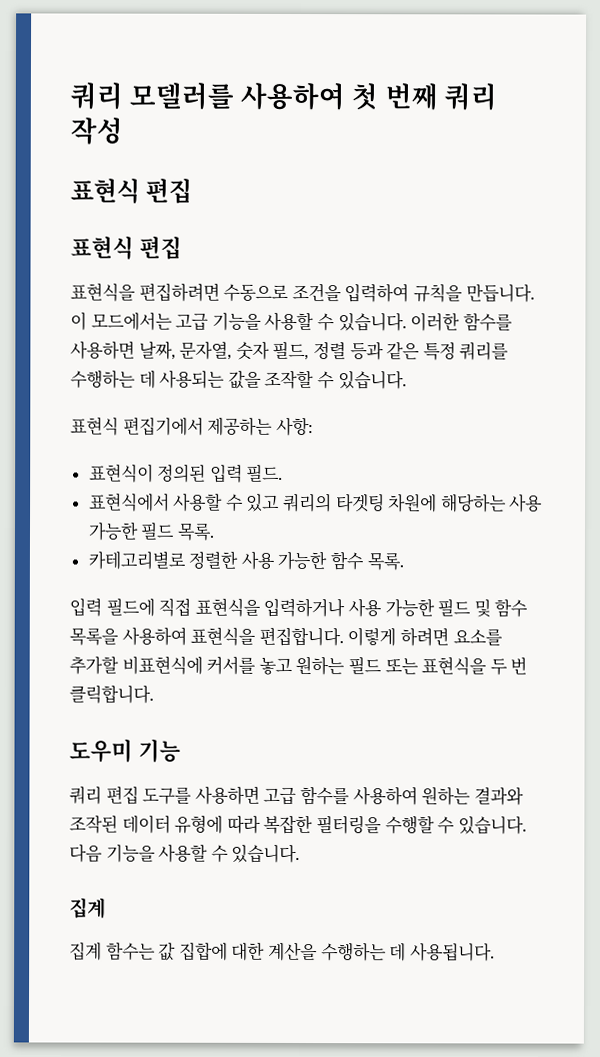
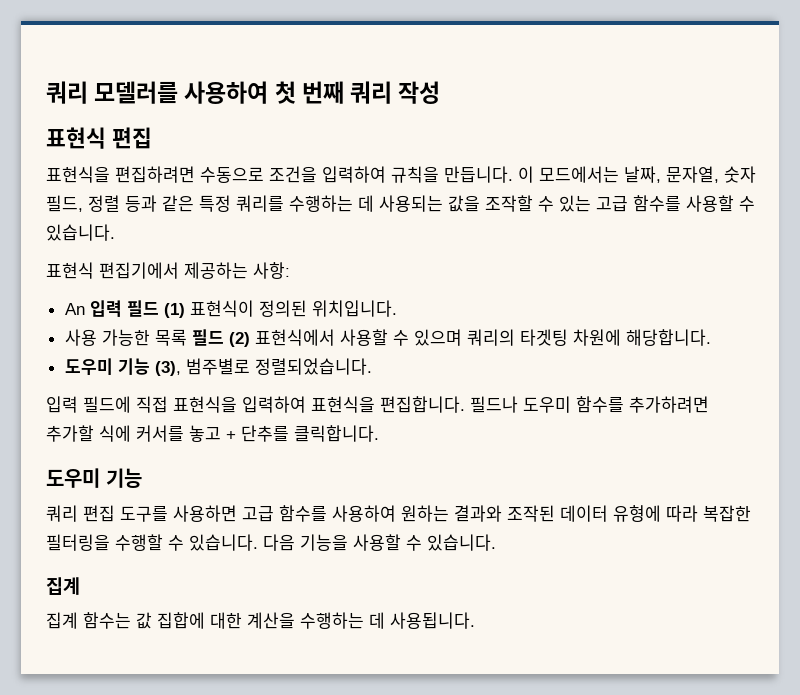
  쿼리 모델러를 사용하여 첫 번째 쿼리 작성
- 표현식 편집
- 이 모드에서는 고급 기능을 사용할 수 있습니다. 이러한 함수를 사용하면 날짜, 문자열, 숫자 필드, 정렬 등과 같은 특정 쿼리를 수행하는 데 사용되는 값을 조작할 수 있습니다.
+ 이 모드에서는 날짜, 문자열, 숫자 필드, 정렬 등과 같은 특정 쿼리를 수행하는 데 사용되는 값을 조작할 수 있는 고급 함수를 사용할 수 있습니다.
- 표현식이 정의된 입력 필드.
- 표현식에서 사용할 수 있고 쿼리의 타겟팅 차원에 해당하는 사용 가능한 필드 목록.
- 카테고리별로 정렬한 사용 가능한 함수 목록.
- 입력 필드에 직접 표현식을 입력하거나 사용 가능한 필드 및 함수 목록을 사용하여 표현식을 편집합니다. 이렇게 하려면 요소를 추가할 비표현식에 커서를 놓고 원하는 필드 또는 표현식을 두 번 클릭합니다.
+ An 입력 필드 (1) 표현식이 정의된 위치입니다.
+ 사용 가능한 목록 필드 (2) 표현식에서 사용할 수 있으며 쿼리의 타겟팅 차원에 해당합니다.
+ 도우미 기능 (3), 범주별로 정렬되었습니다.
+ 입력 필드에 직접 표현식을 입력하여 표현식을 편집합니다. 필드나 도우미 함수를 추가하려면 추가할 식에 커서를 놓고 + 단추를 클릭합니다.

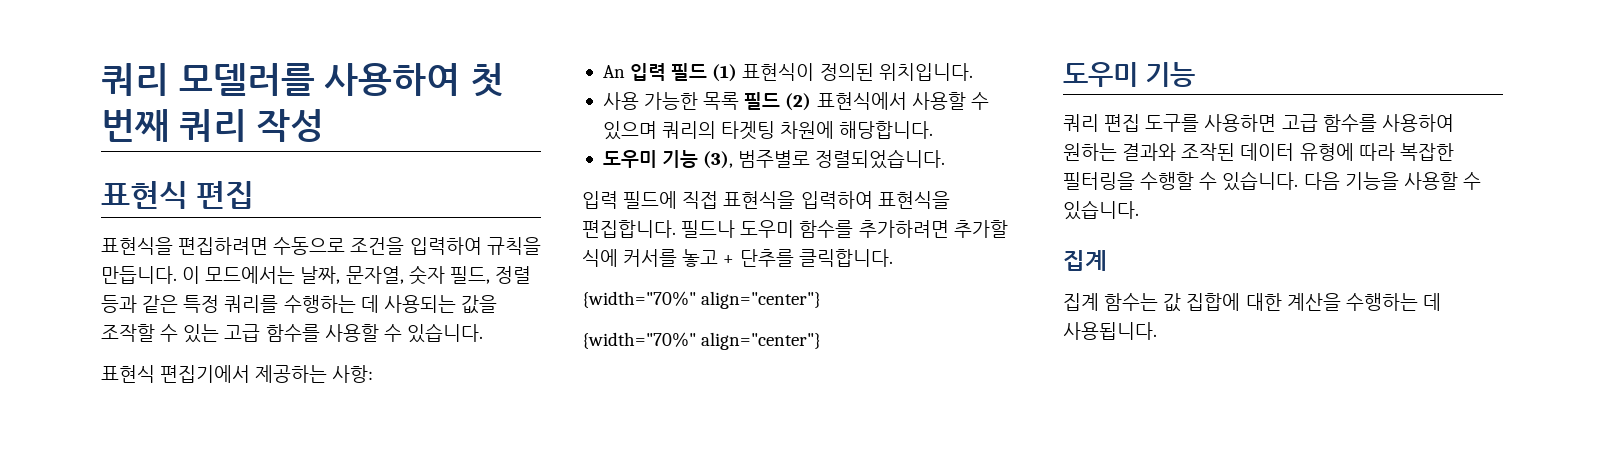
  필드나 도우미 함수를 추가하려면 추가할 식에 커서를 놓고 + 단추를 클릭합니다.
+ {width="70%" align="center"}
+ {width="70%" align="center"}

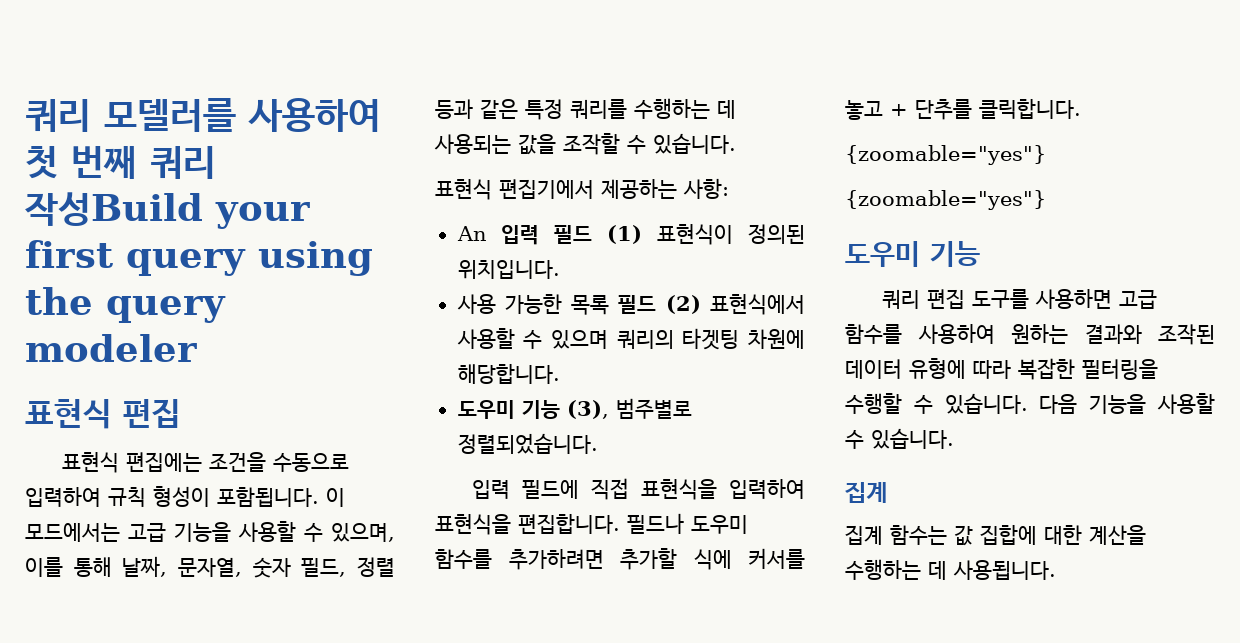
- 쿼리 모델러를 사용하여 첫 번째 쿼리 작성
+ 쿼리 모델러를 사용하여 첫 번째 쿼리 작성Build your first query using the query modeler
  표현식 편집
- 표현식을 편집하려면 수동으로 조건을 입력하여 규칙을 만듭니다. 이 모드에서는 날짜, 문자열, 숫자 필드, 정렬 등과 같은 특정 쿼리를 수행하는 데 사용되는 값을 조작할 수 있는 고급 함수를 사용할 수 있습니다.
+ 표현식 편집에는 조건을 수동으로 입력하여 규칙 형성이 포함됩니다. 이 모드에서는 고급 기능을 사용할 수 있으며, 이를 통해 날짜, 문자열, 숫자 필드, 정렬 등과 같은 특정 쿼리를 수행하는 데 사용되는 값을 조작할 수 있습니다.
  필드나 도우미 함수를 추가하려면 추가할 식에 커서를 놓고 + 단추를 클릭합니다.
- {width="70%" align="center"}
- {width="70%" align="center"}
+ {zoomable="yes"}
+ {zoomable="yes"}

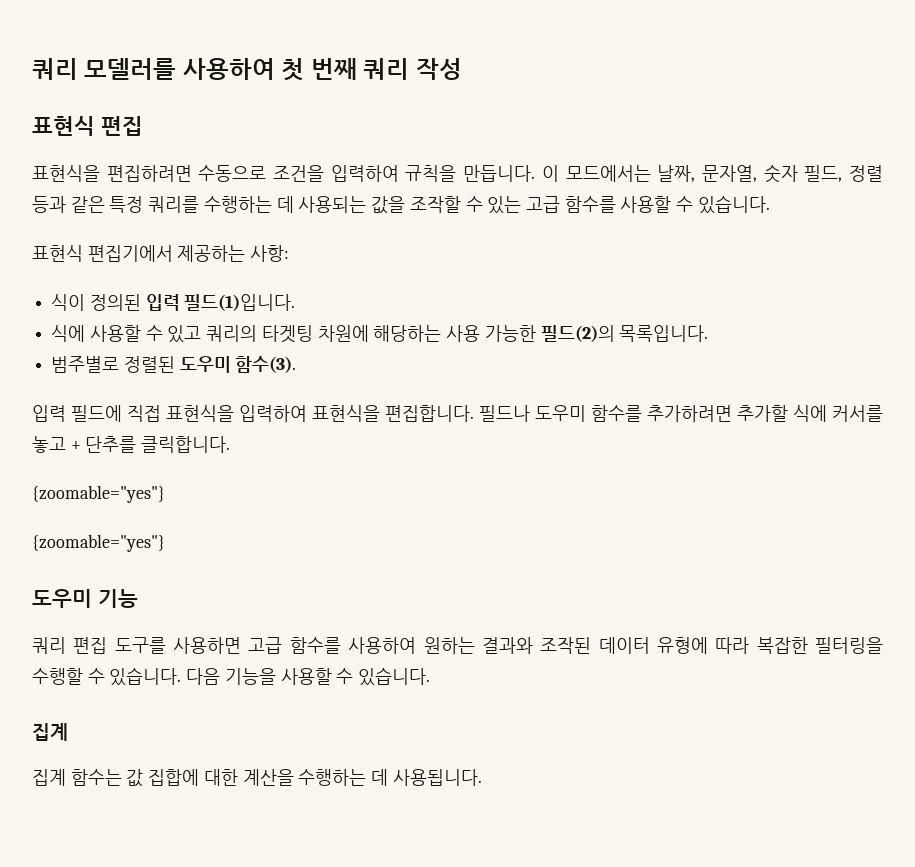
- 쿼리 모델러를 사용하여 첫 번째 쿼리 작성Build your first query using the query modeler
+ 쿼리 모델러를 사용하여 첫 번째 쿼리 작성
  표현식 편집
- 표현식 편집에는 조건을 수동으로 입력하여 규칙 형성이 포함됩니다. 이 모드에서는 고급 기능을 사용할 수 있으며, 이를 통해 날짜, 문자열, 숫자 필드, 정렬 등과 같은 특정 쿼리를 수행하는 데 사용되는 값을 조작할 수 있습니다.
+ 표현식을 편집하려면 수동으로 조건을 입력하여 규칙을 만듭니다. 이 모드에서는 날짜, 문자열, 숫자 필드, 정렬 등과 같은 특정 쿼리를 수행하는 데 사용되는 값을 조작할 수 있는 고급 함수를 사용할 수 있습니다.
- An 입력 필드 (1) 표현식이 정의된 위치입니다.
- 사용 가능한 목록 필드 (2) 표현식에서 사용할 수 있으며 쿼리의 타겟팅 차원에 해당합니다.
- 도우미 기능 (3), 범주별로 정렬되었습니다.
+ 식이 정의된 입력 필드(1)입니다.
+ 식에 사용할 수 있고 쿼리의 타겟팅 차원에 해당하는 사용 가능한 필드(2)의 목록입니다.
+ 범주별로 정렬된 도우미 함수(3).

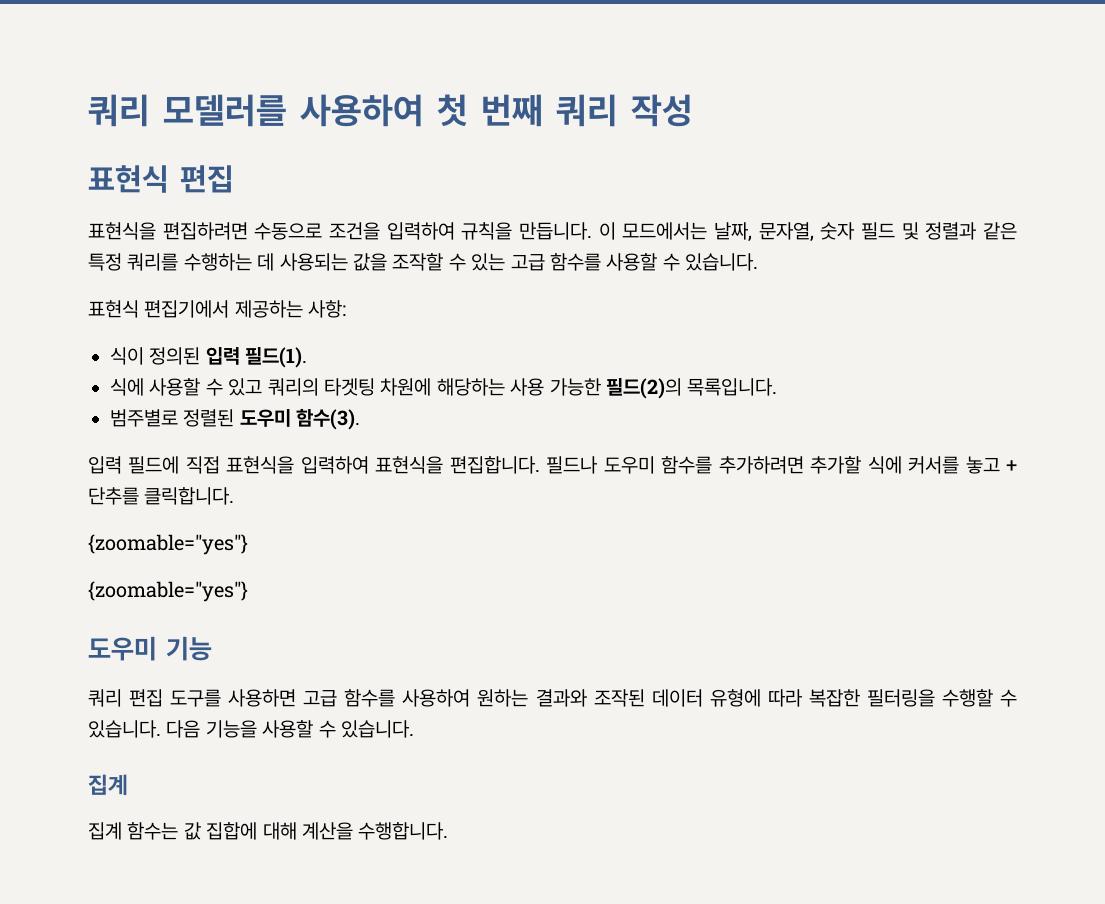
- 이 모드에서는 날짜, 문자열, 숫자 필드, 정렬 등과 같은 특정 쿼리를 수행하는 데 사용되는 값을 조작할 수 있는 고급 함수를 사용할 수 있습니다.
+ 이 모드에서는 날짜, 문자열, 숫자 필드 및 정렬과 같은 특정 쿼리를 수행하는 데 사용되는 값을 조작할 수 있는 고급 함수를 사용할 수 있습니다.
- 식이 정의된 입력 필드(1)입니다.
+ 식이 정의된 입력 필드(1).
- 집계 함수는 값 집합에 대한 계산을 수행하는 데 사용됩니다.
+ 집계 함수는 값 집합에 대해 계산을 수행합니다.

